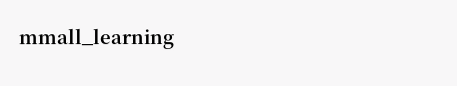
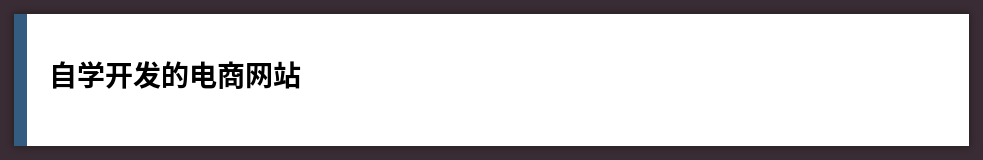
- mmall_learning
+ 自学开发的电商网站

